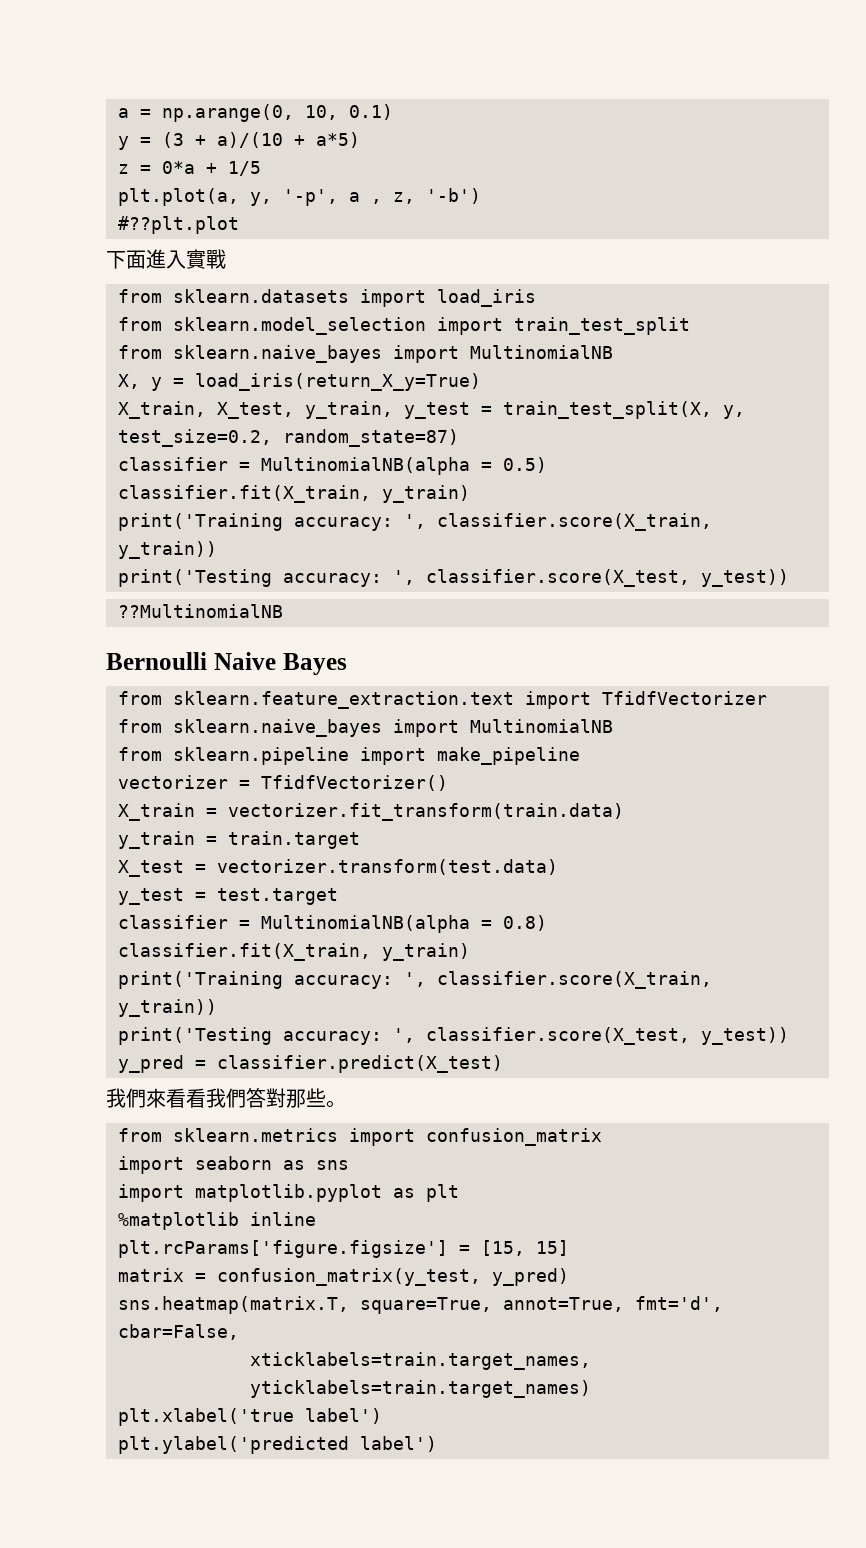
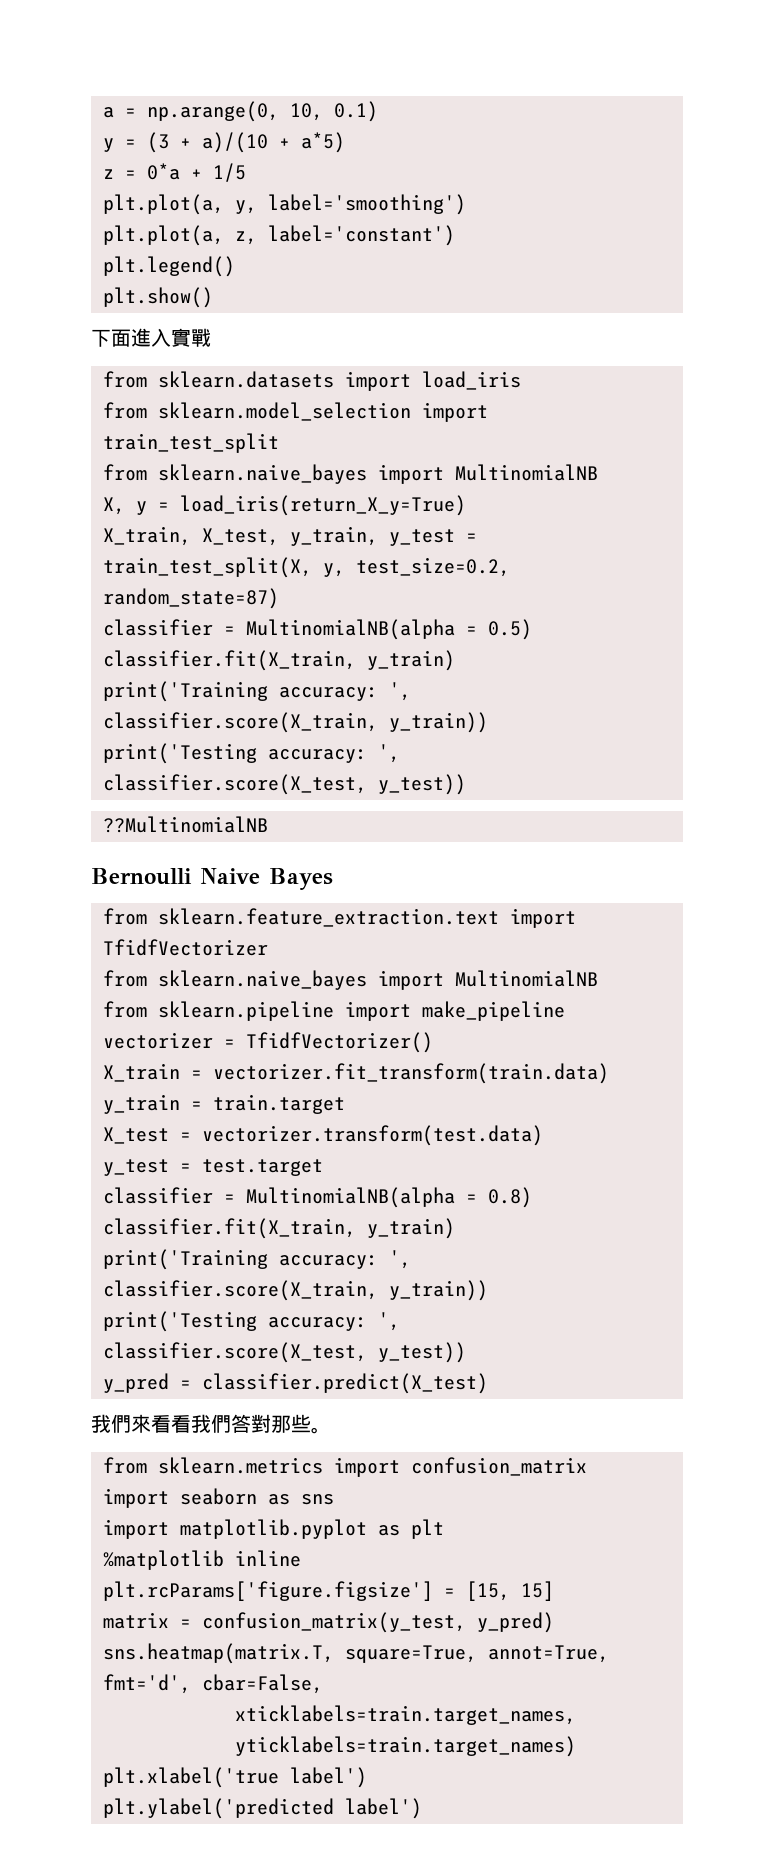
- plt.plot(a, y, '-p', a , z, '-b')
- #??plt.plot
+ plt.plot(a, y, label='smoothing')
+ plt.plot(a, z, label='constant')
+ plt.legend()
+ plt.show()

